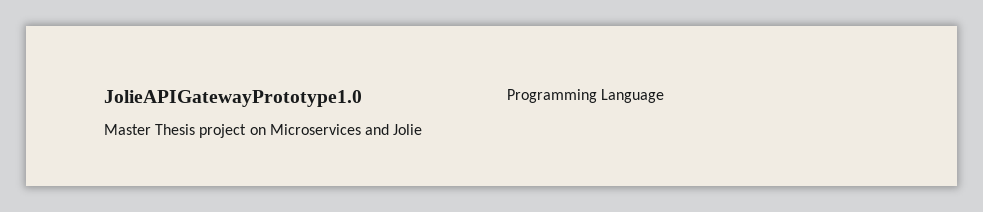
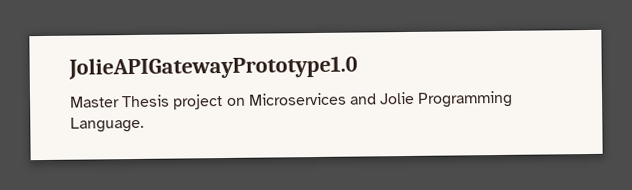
- Master Thesis project on Microservices and Jolie Programming Language
+ Master Thesis project on Microservices and Jolie Programming Language.

